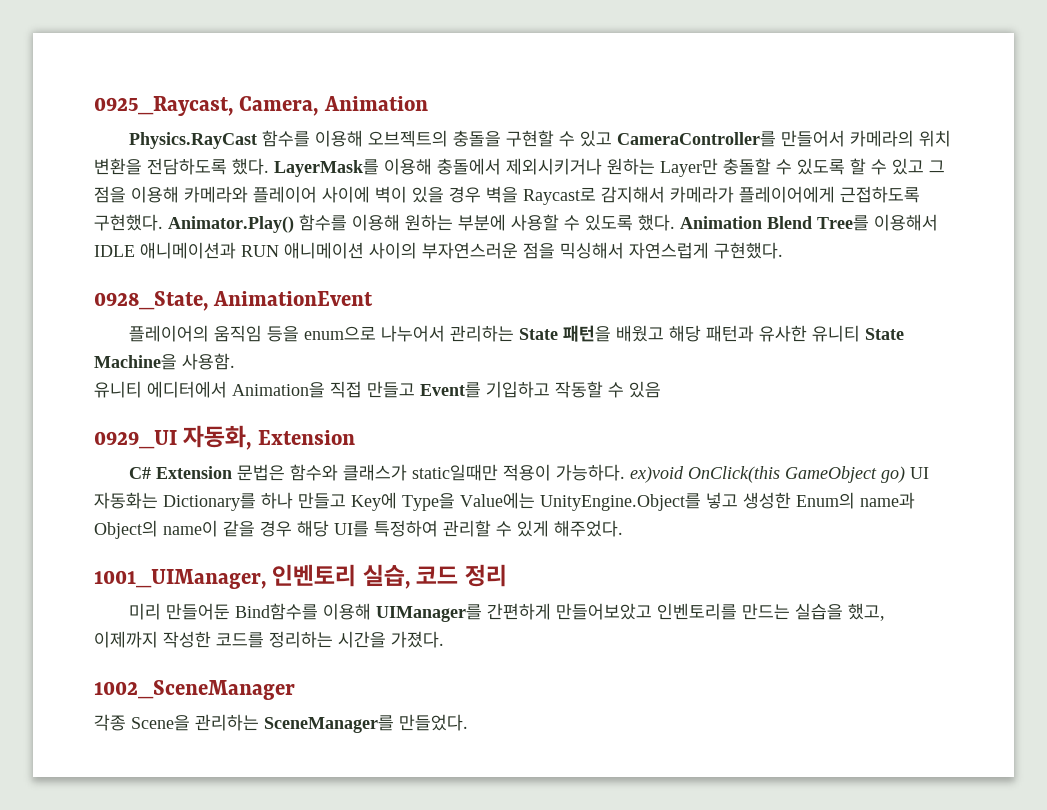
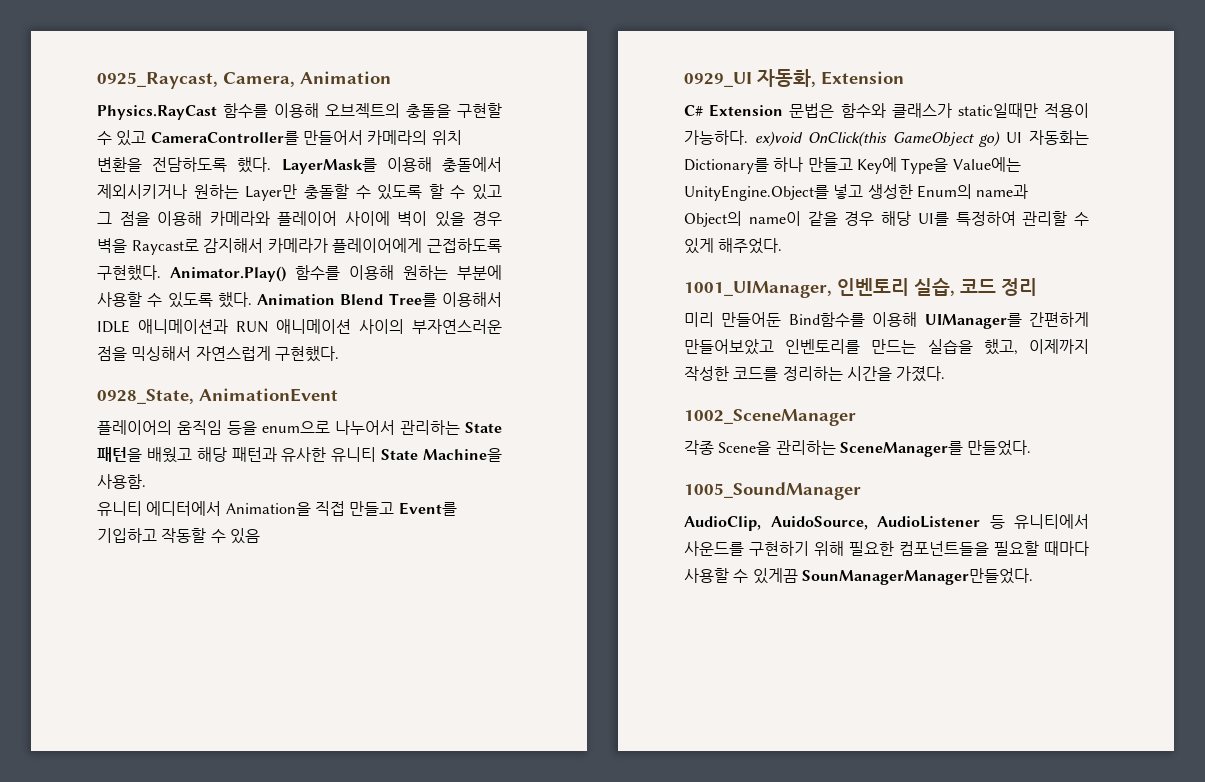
+ 1005_SoundManager
+ AudioClip, AuidoSource, AudioListener 등 유니티에서 사운드를 구현하기 위해 필요한 컴포넌트들을 필요할 때마다 사용할 수 있게끔 SounManagerManager만들었다.

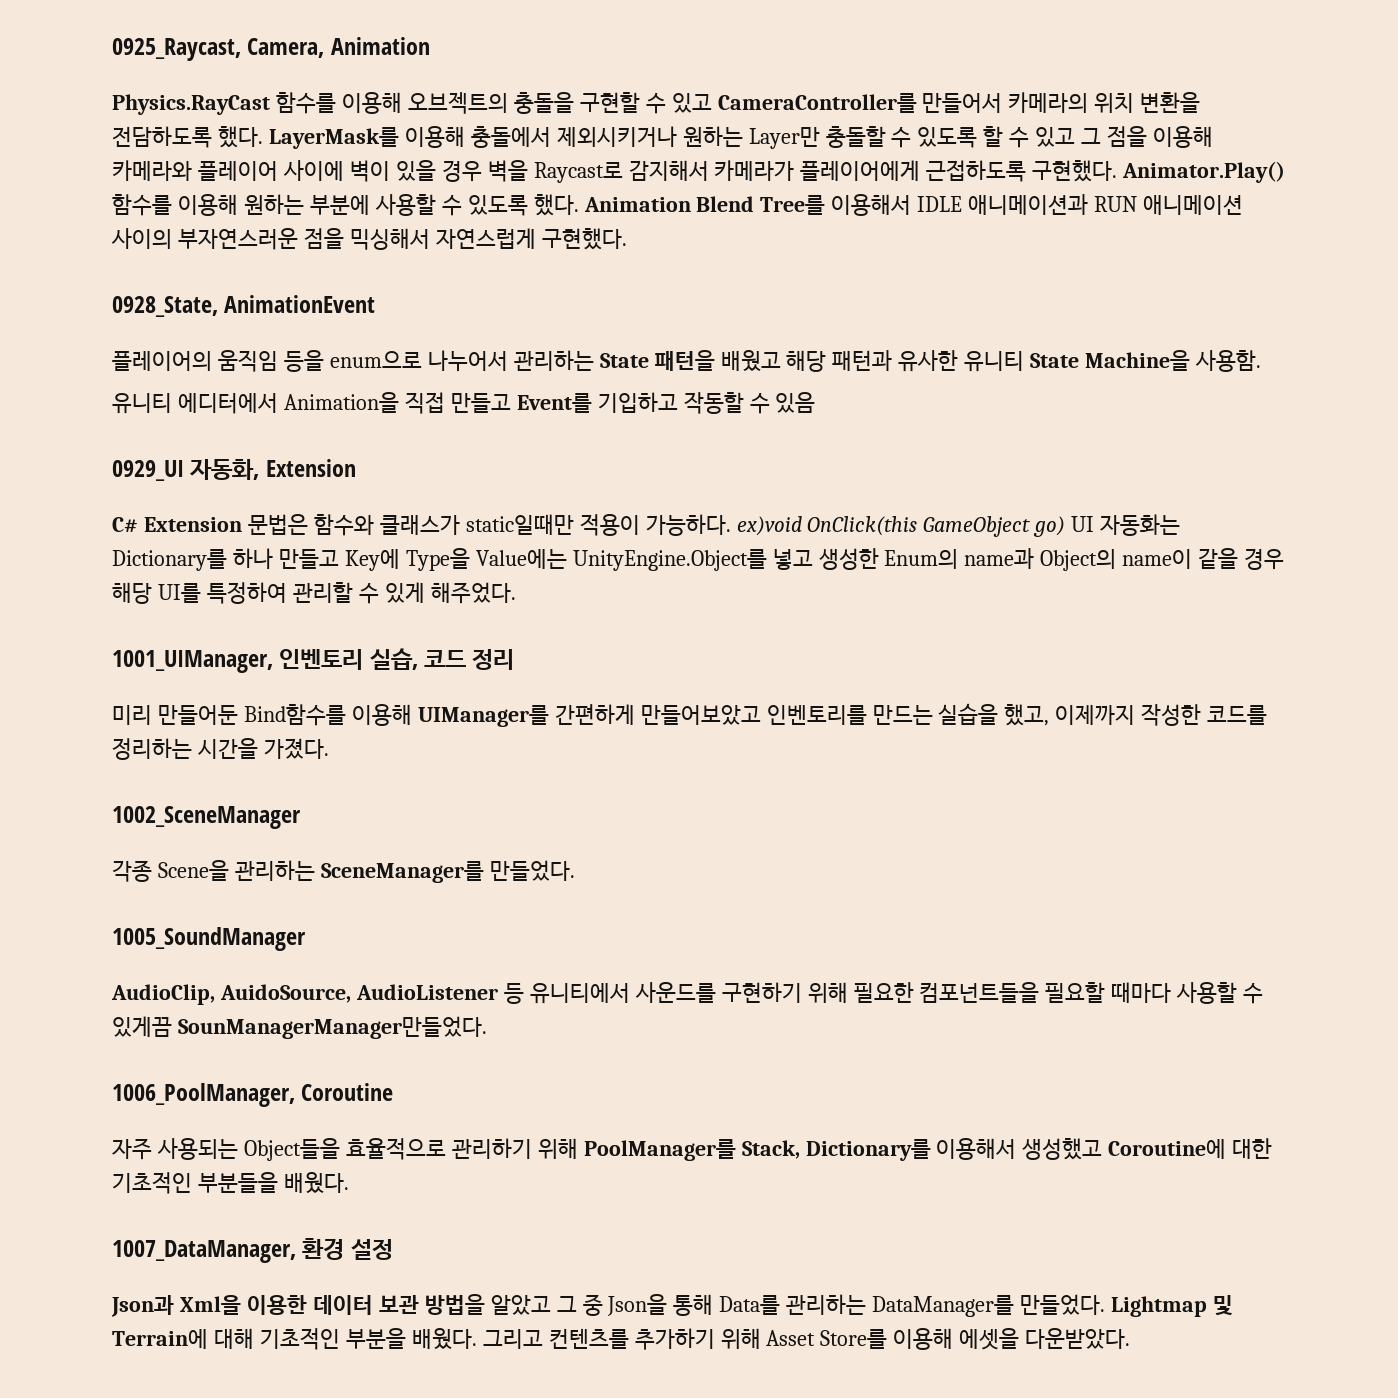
+ 1006_PoolManager, Coroutine
+ 자주 사용되는 Object들을 효율적으로 관리하기 위해 PoolManager를 Stack, Dictionary를 이용해서 생성했고 Coroutine에 대한 기초적인 부분들을 배웠다.
+ 1007_DataManager, 환경 설정
+ Json과 Xml을 이용한 데이터 보관 방법을 알았고 그 중 Json을 통해 Data를 관리하는 DataManager를 만들었다. Lightmap 및 Terrain에 대해 기초적인 부분을 배웠다. 그리고 컨텐츠를 추가하기 위해 Asset Store를 이용해 에셋을 다운받았다.

